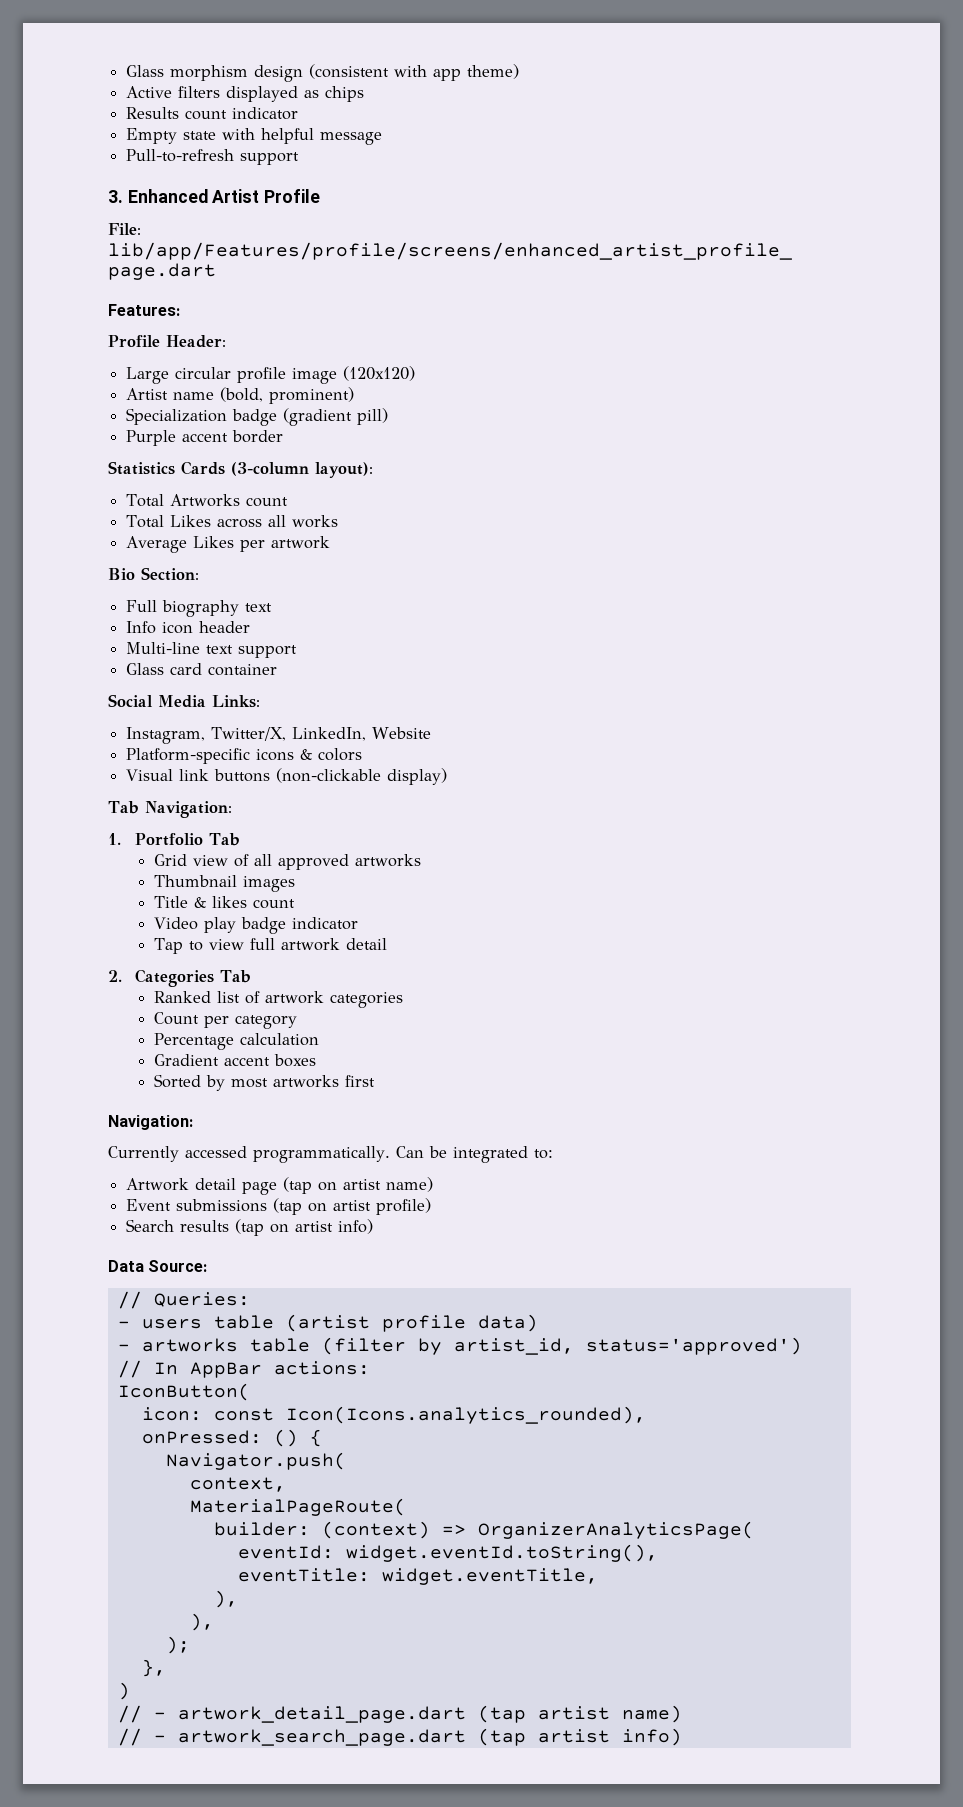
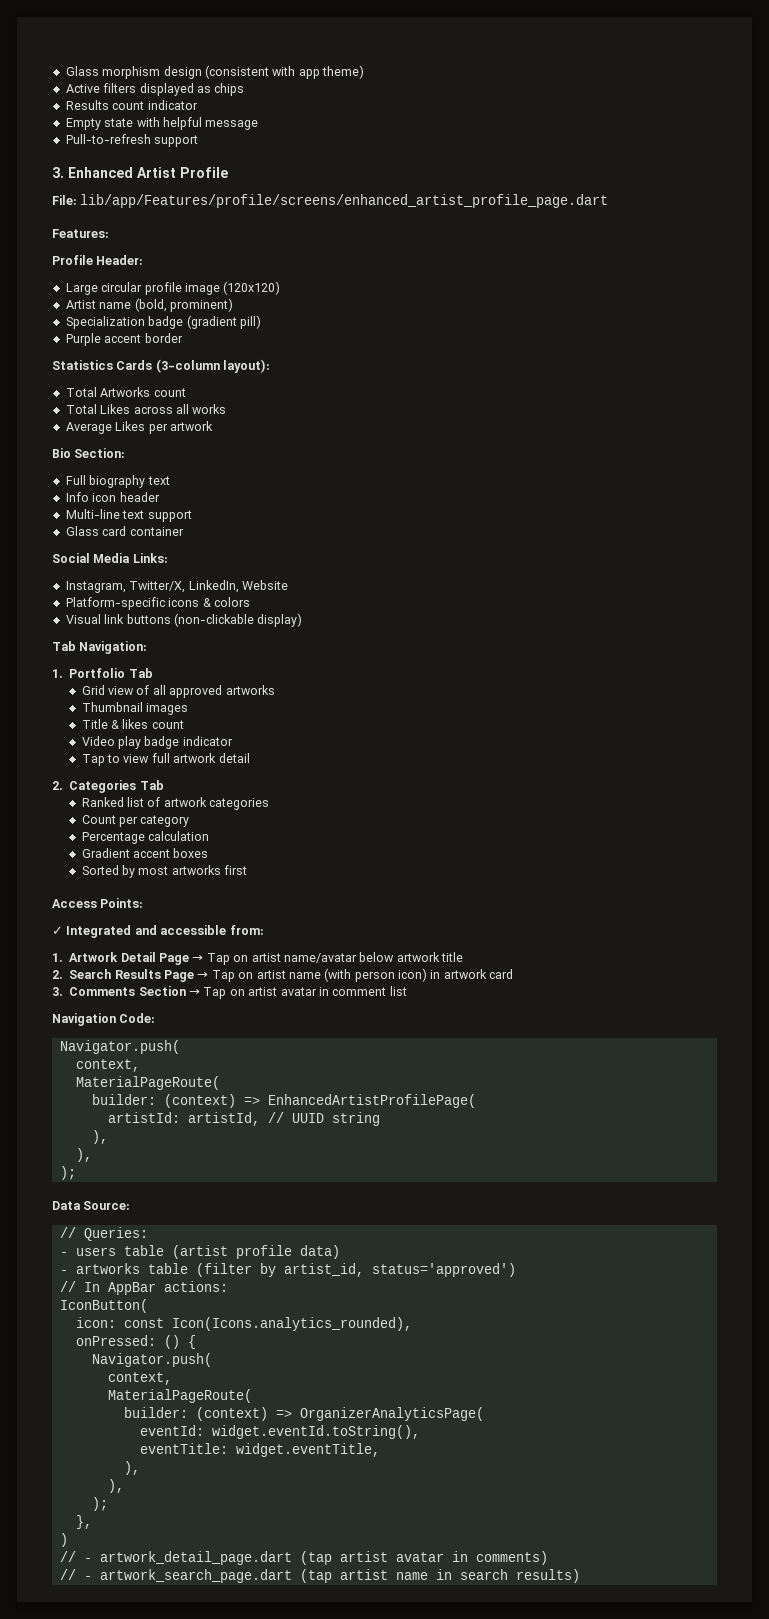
  Sorted by most artworks first
- Navigation:
- Currently accessed programmatically. Can be integrated to:
- Artwork detail page (tap on artist name)
- Event submissions (tap on artist profile)
- Search results (tap on artist info)
+ Access Points:
+ ✓ Integrated and accessible from:
+ 1. Artwork Detail Page → Tap on artist name/avatar below artwork title
+ 2. Search Results Page → Tap on artist name (with person icon) in artwork card
+ 3. Comments Section → Tap on artist avatar in comment list
+ Navigation Code:
+ Navigator.push(
+ context,
+ MaterialPageRoute(
+ builder: (context) => EnhancedArtistProfilePage(
+ artistId: artistId, // UUID string
+ ),
+ ),
+ );
- // - artwork_detail_page.dart (tap artist name)
+ // - artwork_detail_page.dart (tap artist avatar in comments)
- // - artwork_search_page.dart (tap artist info)
+ // - artwork_search_page.dart (tap artist name in search results)

